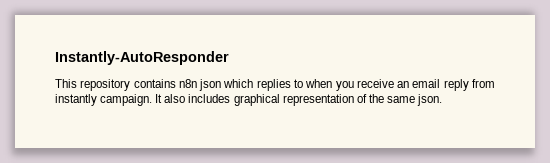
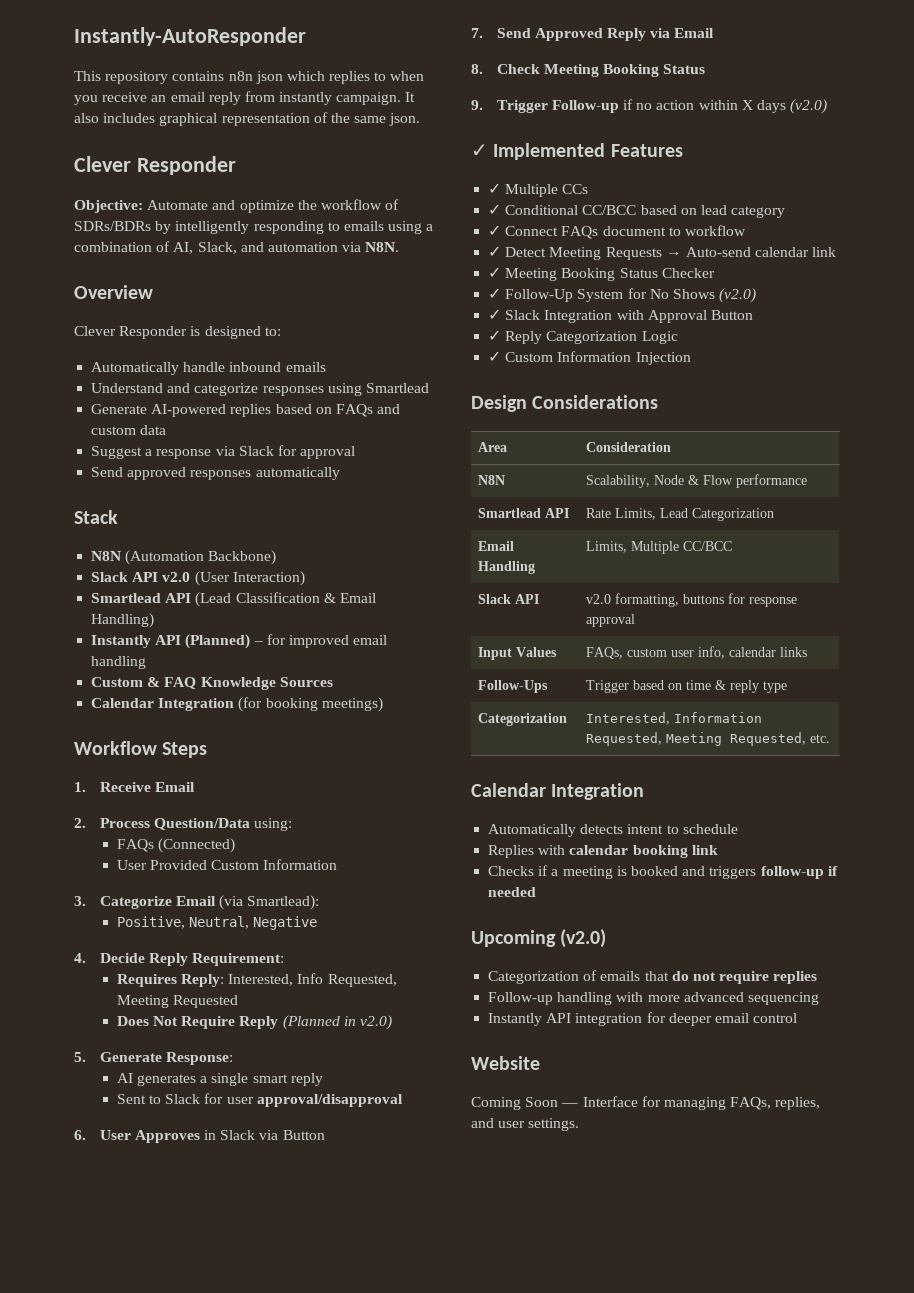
  It also includes graphical representation of the same json.
+ Clever Responder
+ Objective: Automate and optimize the workflow of SDRs/BDRs by intelligently responding to emails using a combination of AI, Slack, and automation via N8N.
+ Overview
+ Clever Responder is designed to:
+ Automatically handle inbound emails
+ Understand and categorize responses using Smartlead
+ Generate AI-powered replies based on FAQs and custom data
+ Suggest a response via Slack for approval
+ Send approved responses automatically
+ Stack
+ N8N (Automation Backbone)
+ Slack API v2.0 (User Interaction)
+ Smartlead API (Lead Classification & Email Handling)
+ Instantly API (Planned) – for improved email handling
+ Custom & FAQ Knowledge Sources
+ Calendar Integration (for booking meetings)
+ Workflow Steps
+ 1. Receive Email
+ 2. Process Question/Data using:
+ FAQs (Connected)
+ User Provided Custom Information
+ 3. Categorize Email (via Smartlead):
+ Positive, Neutral, Negative
+ 4. Decide Reply Requirement:
+ Requires Reply: Interested, Info Requested, Meeting Requested
+ Does Not Require Reply (Planned in v2.0)
+ 5. Generate Response:
+ AI generates a single smart reply
+ Sent to Slack for user approval/disapproval
+ 6. User Approves in Slack via Button
+ 7. Send Approved Reply via Email
+ 8. Check Meeting Booking Status
+ 9. Trigger Follow-up if no action within X days (v2.0)
+ ✓ Implemented Features
+ ✓ Multiple CCs
+ ✓ Conditional CC/BCC based on lead category
+ ✓ Connect FAQs document to workflow
+ ✓ Detect Meeting Requests → Auto-send calendar link
+ ✓ Meeting Booking Status Checker
+ ✓ Follow-Up System for No Shows (v2.0)
+ ✓ Slack Integration with Approval Button
+ ✓ Reply Categorization Logic
+ ✓ Custom Information Injection
+ Design Considerations
+ Area | Consideration
+ N8N | Scalability, Node & Flow performance
+ Smartlead API | Rate Limits, Lead Categorization
+ Email Handling | Limits, Multiple CC/BCC
+ Slack API | v2.0 formatting, buttons for response approval
+ Input Values | FAQs, custom user info, calendar links
+ Follow-Ups | Trigger based on time & reply type
+ Categorization | Interested, Information Requested, Meeting Requested, etc.
+ Calendar Integration
+ Automatically detects intent to schedule
+ Replies with calendar booking link
+ Checks if a meeting is booked and triggers follow-up if needed
+ Upcoming (v2.0)
+ Categorization of emails that do not require replies
+ Follow-up handling with more advanced sequencing
+ Instantly API integration for deeper email control
+ Website
+ Coming Soon — Interface for managing FAQs, replies, and user settings.

